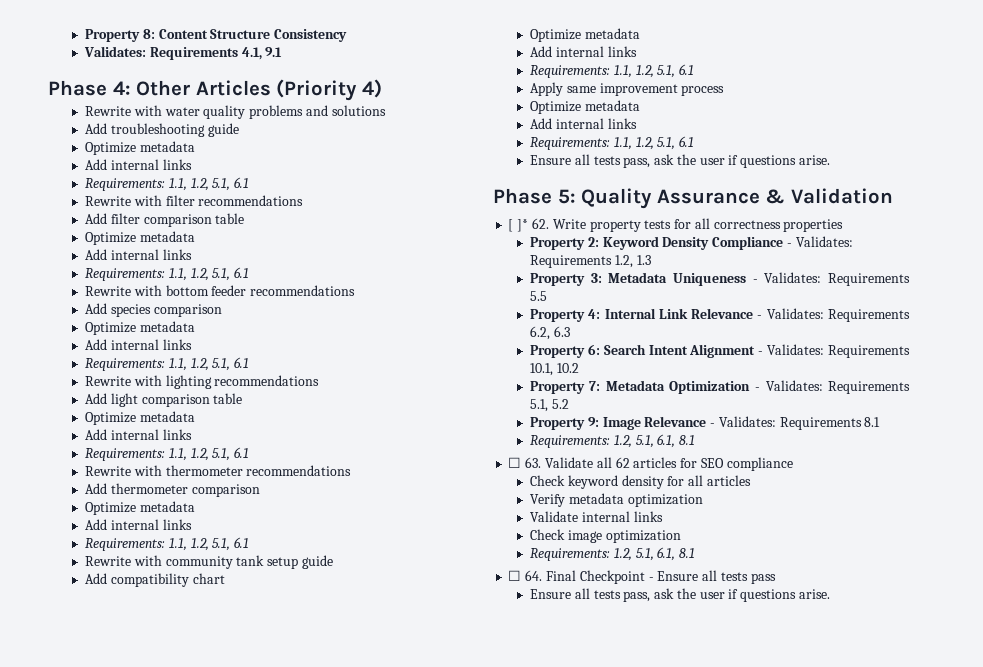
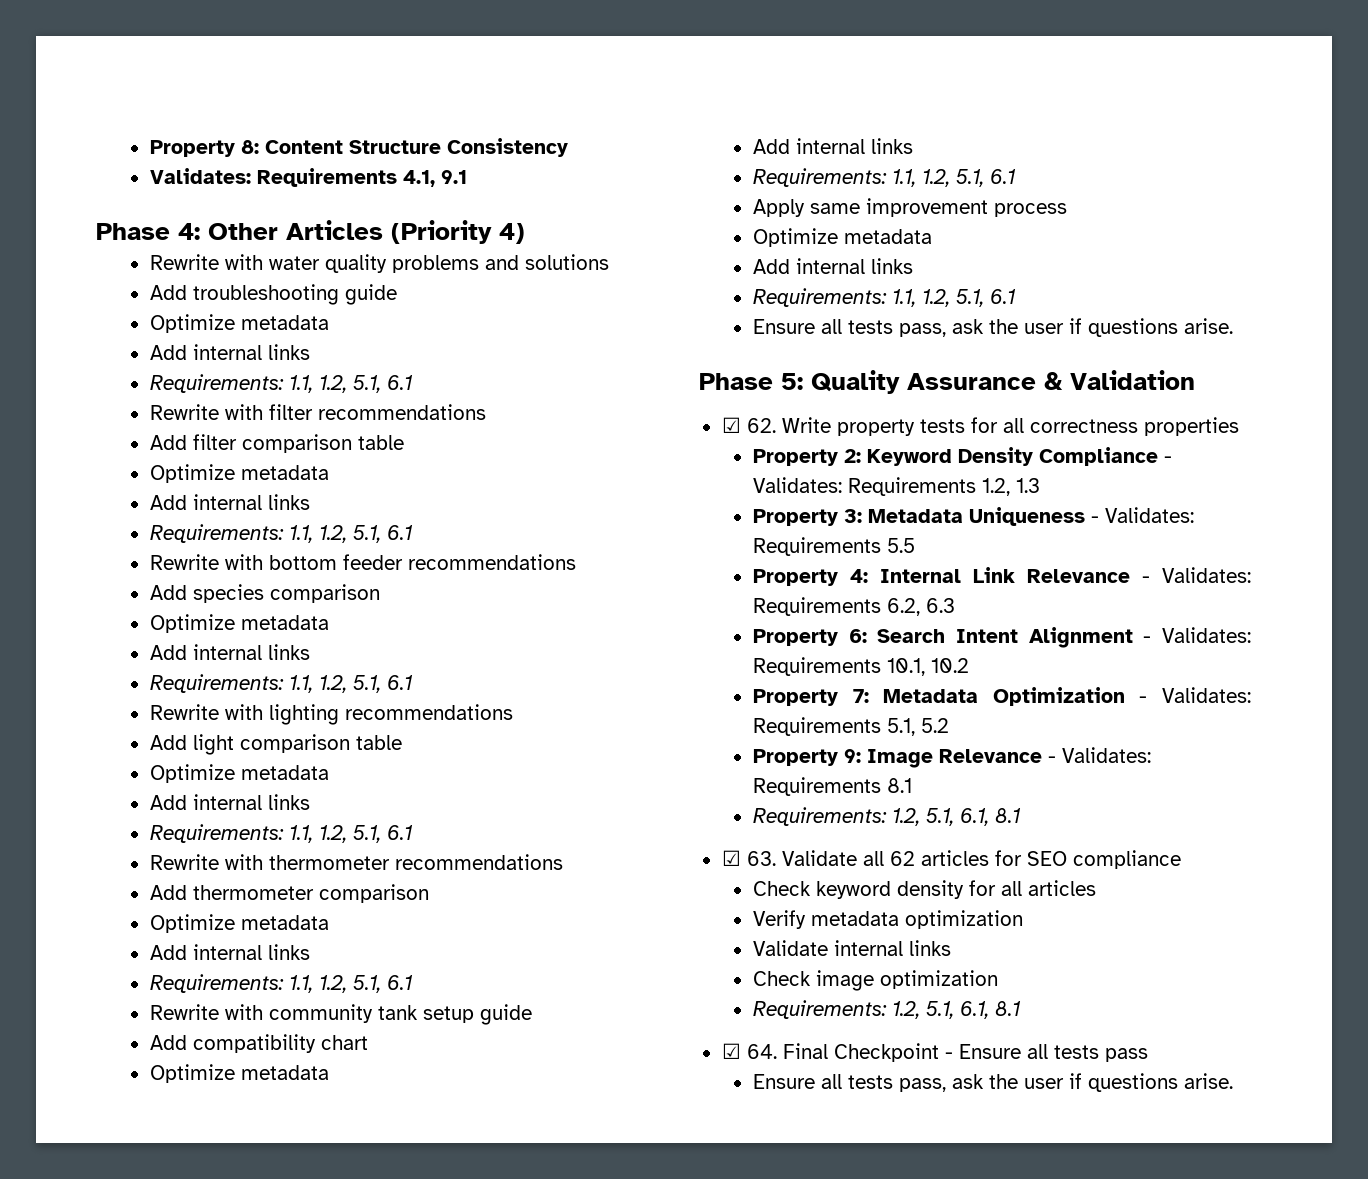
- [ ]* 62. Write property tests for all correctness properties
+ ☑ 62. Write property tests for all correctness properties
- ☐ 63. Validate all 62 articles for SEO compliance
+ ☑ 63. Validate all 62 articles for SEO compliance
- ☐ 64. Final Checkpoint - Ensure all tests pass
+ ☑ 64. Final Checkpoint - Ensure all tests pass

